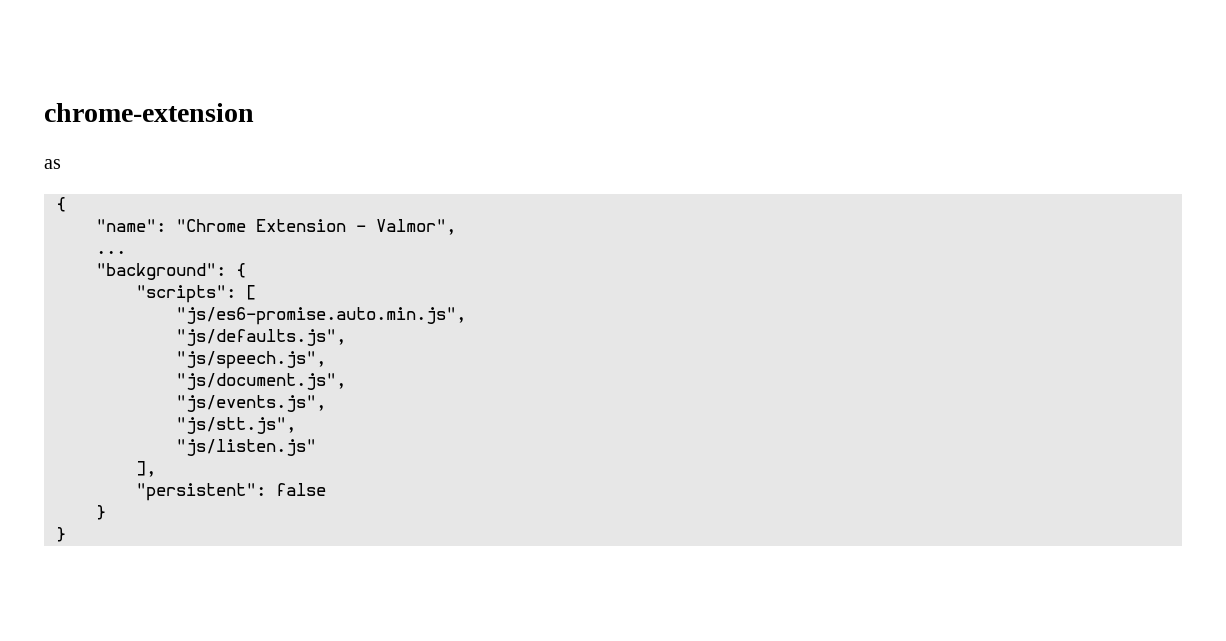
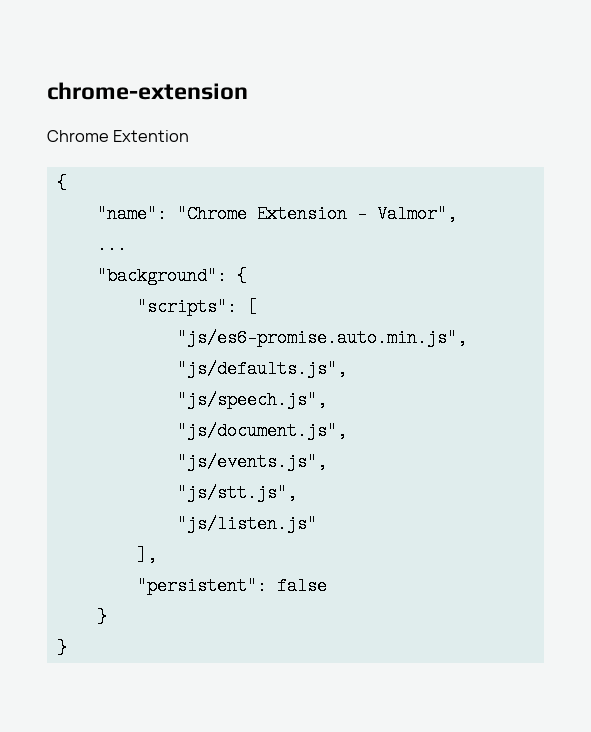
- as
+ Chrome Extention

